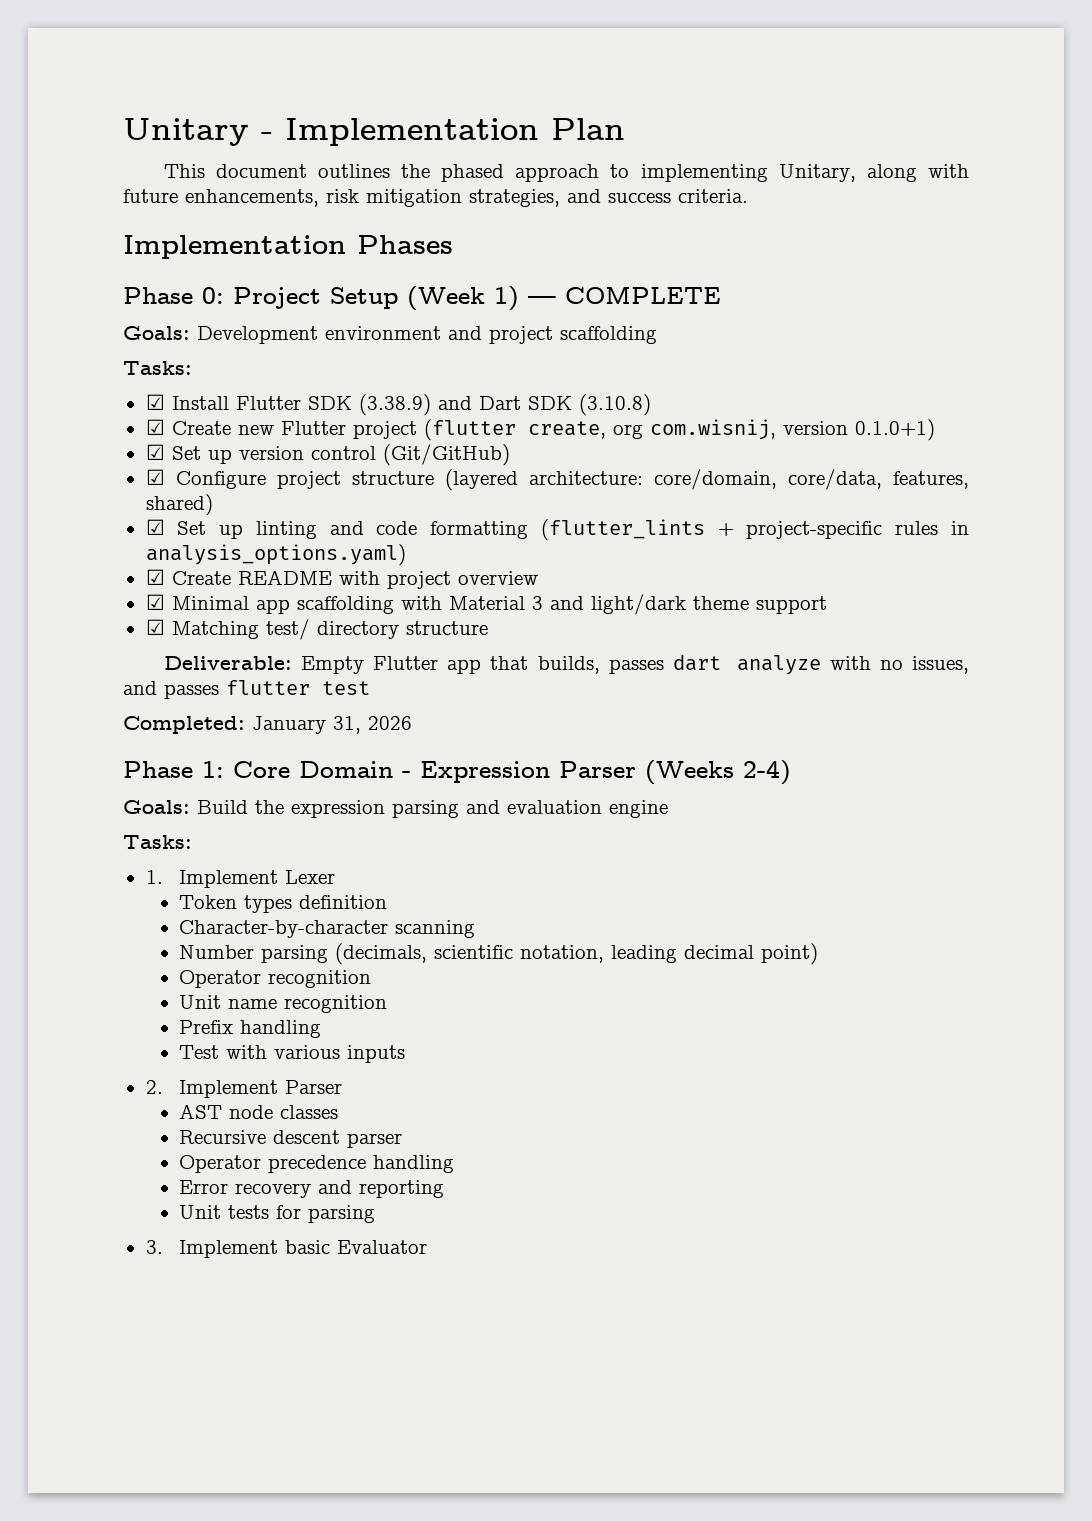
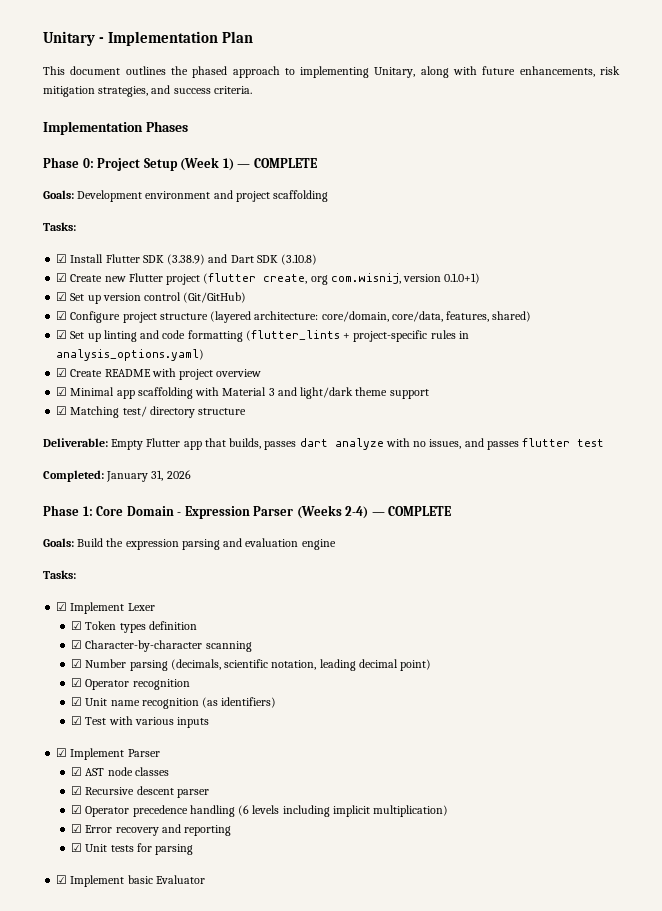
- Phase 1: Core Domain - Expression Parser (Weeks 2-4)
+ Phase 1: Core Domain - Expression Parser (Weeks 2-4) — COMPLETE
- 1. Implement Lexer
+ ☑ Implement Lexer
- Token types definition
+ ☑ Token types definition
- Character-by-character scanning
+ ☑ Character-by-character scanning
- Number parsing (decimals, scientific notation, leading decimal point)
+ ☑ Number parsing (decimals, scientific notation, leading decimal point)
- Operator recognition
+ ☑ Operator recognition
- Unit name recognition
- Prefix handling
- Test with various inputs
+ ☑ Unit name recognition (as identifiers)
+ ☑ Test with various inputs
- 2. Implement Parser
+ ☑ Implement Parser
- AST node classes
+ ☑ AST node classes
- Recursive descent parser
+ ☑ Recursive descent parser
- Operator precedence handling
- Error recovery and reporting
+ ☑ Operator precedence handling (6 levels including implicit multiplication)
+ ☑ Error recovery and reporting
- Unit tests for parsing
+ ☑ Unit tests for parsing
- 3. Implement basic Evaluator
+ ☑ Implement basic Evaluator

